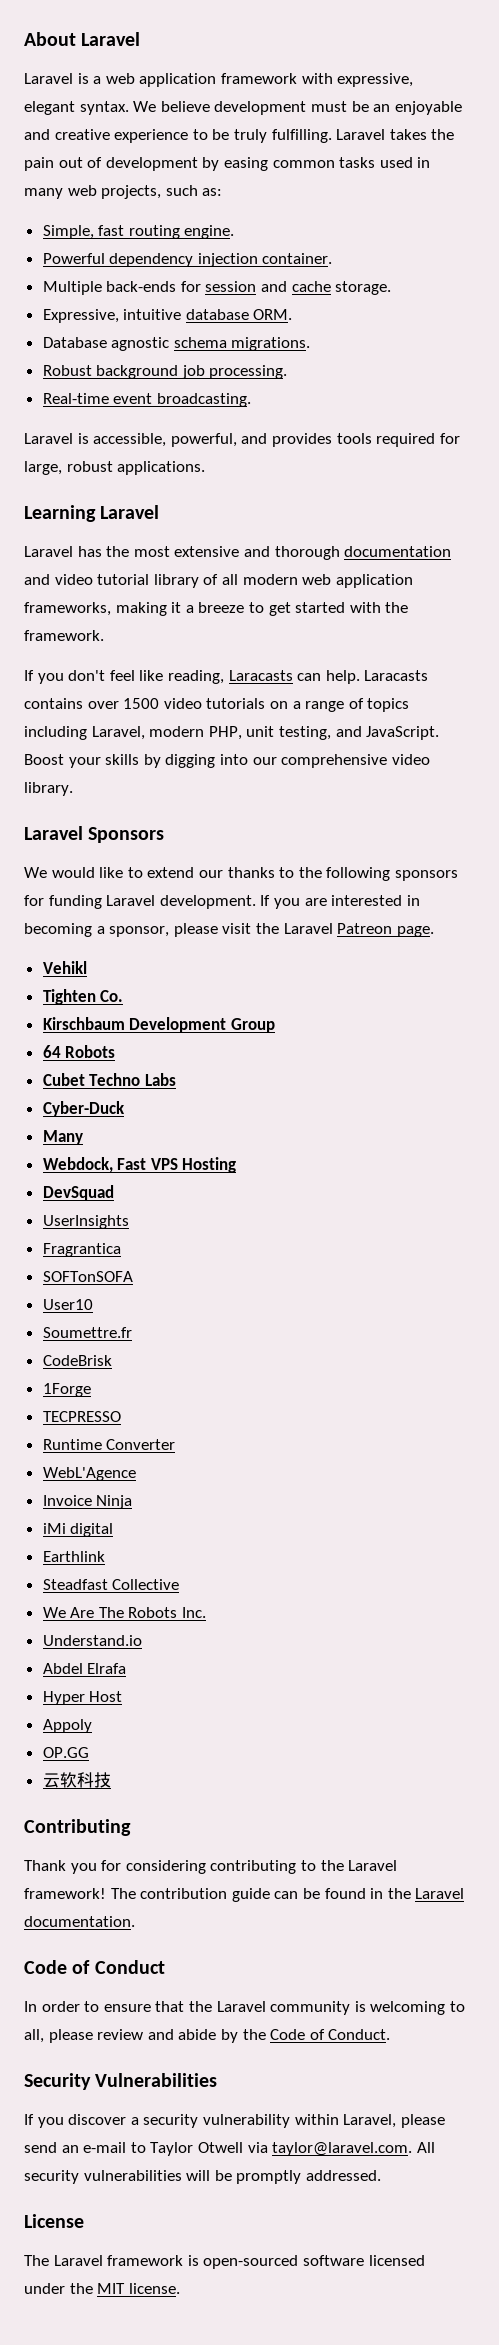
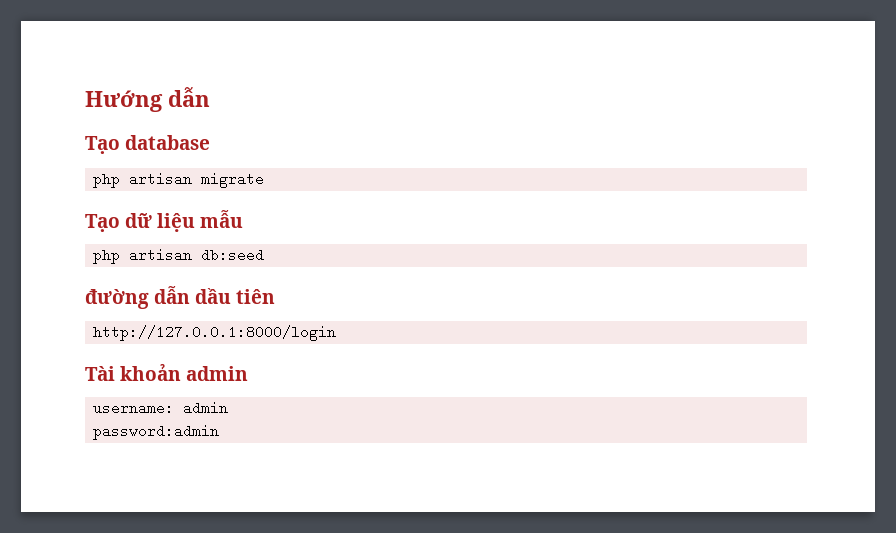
- About Laravel
- Laravel is a web application framework with expressive, elegant syntax. We believe development must be an enjoyable and creative experience to be truly fulfilling. Laravel takes the pain out of development by easing common tasks used in many web projects, such as:
- Simple, fast routing engine.
- Powerful dependency injection container.
- Multiple back-ends for session and cache storage.
- Expressive, intuitive database ORM.
- Database agnostic schema migrations.
- Robust background job processing.
- Real-time event broadcasting.
- Laravel is accessible, powerful, and provides tools required for large, robust applications.
- Learning Laravel
- Laravel has the most extensive and thorough documentation and video tutorial library of all modern web application frameworks, making it a breeze to get started with the framework.
- If you don't feel like reading, Laracasts can help. Laracasts contains over 1500 video tutorials on a range of topics including Laravel, modern PHP, unit testing, and JavaScript. Boost your skills by digging into our comprehensive video library.
- Laravel Sponsors
- We would like to extend our thanks to the following sponsors for funding Laravel development. If you are interested in becoming a sponsor, please visit the Laravel Patreon page.
- Vehikl
- Tighten Co.
- Kirschbaum Development Group
- 64 Robots
- Cubet Techno Labs
- Cyber-Duck
- Many
- Webdock, Fast VPS Hosting
- DevSquad
- UserInsights
- Fragrantica
- SOFTonSOFA
- User10
- Soumettre.fr
- CodeBrisk
- 1Forge
- TECPRESSO
- Runtime Converter
- WebL'Agence
- Invoice Ninja
- iMi digital
- Earthlink
- Steadfast Collective
- We Are The Robots Inc.
- Understand.io
- Abdel Elrafa
- Hyper Host
- Appoly
- OP.GG
- 云软科技
- Contributing
- Thank you for considering contributing to the Laravel framework! The contribution guide can be found in the Laravel documentation.
- Code of Conduct
- In order to ensure that the Laravel community is welcoming to all, please review and abide by the Code of Conduct.
- Security Vulnerabilities
- If you discover a security vulnerability within Laravel, please send an e-mail to Taylor Otwell via taylor@laravel.com. All security vulnerabilities will be promptly addressed.
- License
- The Laravel framework is open-sourced software licensed under the MIT license.
+ Hướng dẫn
+ Tạo database
+ php artisan migrate
+ Tạo dữ liệu mẫu
+ php artisan db:seed
+ đường dẫn dầu tiên
+ http://127.0.0.1:8000/login
+ Tài khoản admin
+ username: admin
+ password:admin

